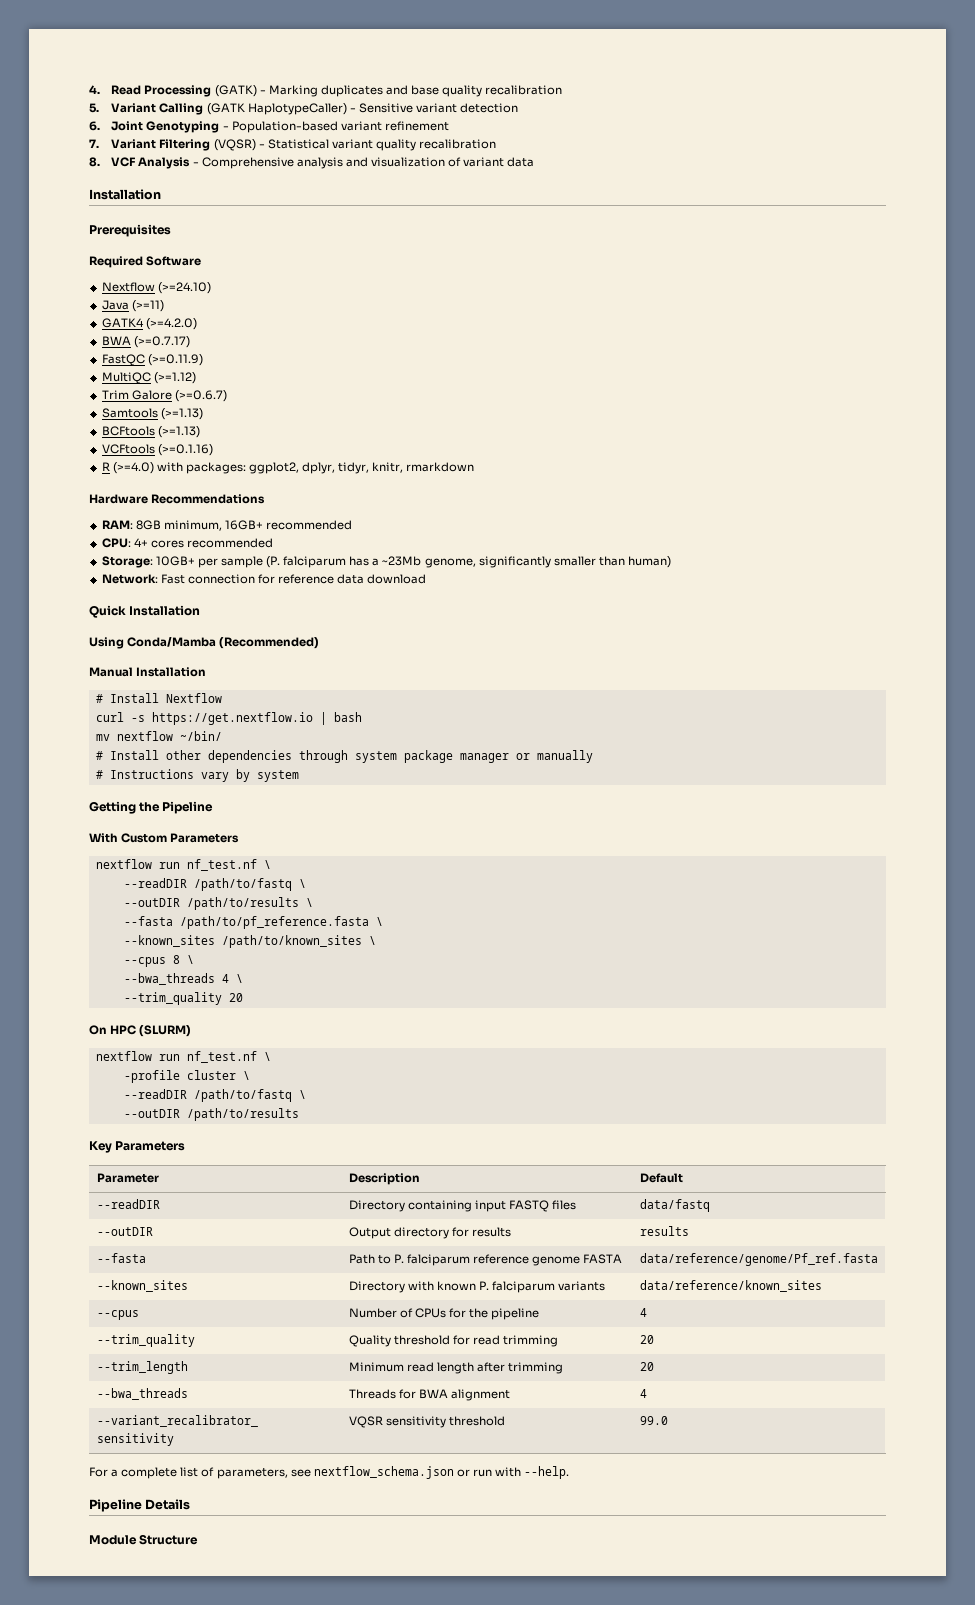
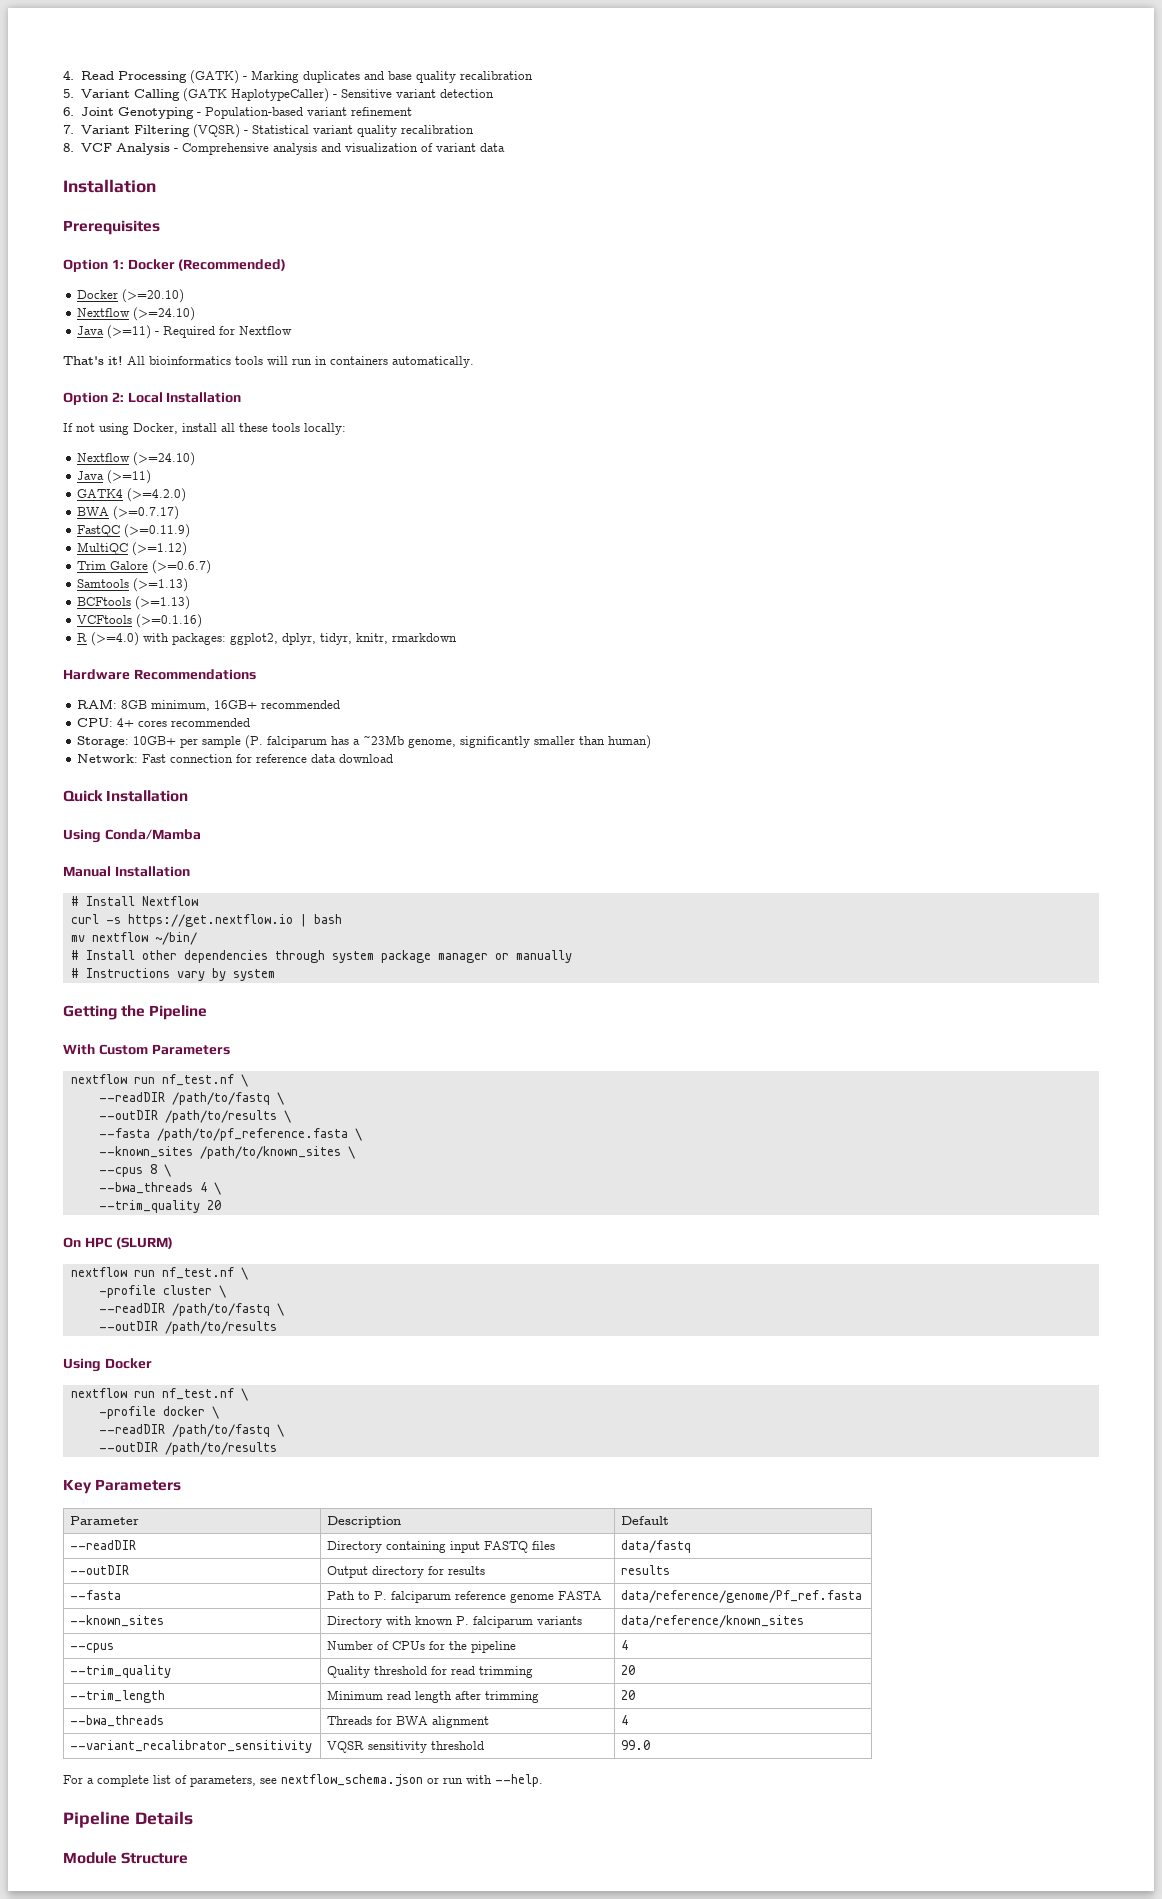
- Required Software
+ Option 1: Docker (Recommended)
+ Docker (>=20.10)
+ Nextflow (>=24.10)
+ Java (>=11) - Required for Nextflow
+ That's it! All bioinformatics tools will run in containers automatically.
+ Option 2: Local Installation
+ If not using Docker, install all these tools locally:
- Using Conda/Mamba (Recommended)
+ Using Conda/Mamba
+ Using Docker
+ nextflow run nf_test.nf \
+ -profile docker \
+ --readDIR /path/to/fastq \
+ --outDIR /path/to/results

